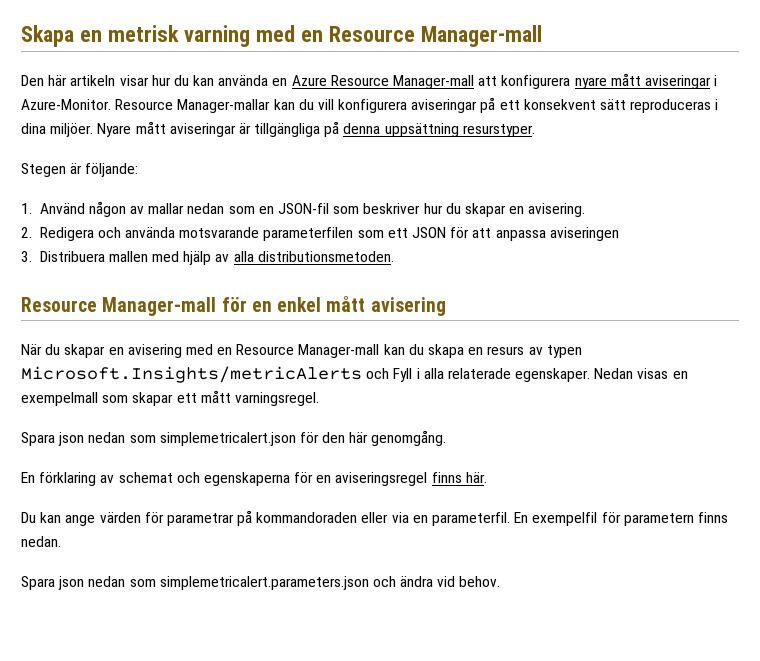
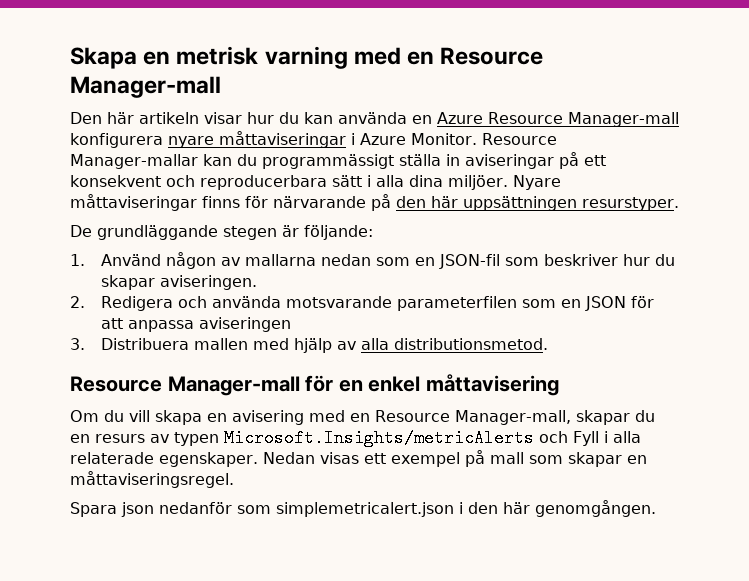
- Den här artikeln visar hur du kan använda en Azure Resource Manager-mall att konfigurera nyare mått aviseringar i Azure-Monitor.
+ Den här artikeln visar hur du kan använda en Azure Resource Manager-mall konfigurera nyare måttaviseringar i Azure Monitor.
- Resource Manager-mallar kan du vill konfigurera aviseringar på ett konsekvent sätt reproduceras i dina miljöer. Nyare mått aviseringar är tillgängliga på denna uppsättning resurstyper.
- Stegen är följande:
+ Resource Manager-mallar kan du programmässigt ställa in aviseringar på ett konsekvent och reproducerbara sätt i alla dina miljöer. Nyare måttaviseringar finns för närvarande på den här uppsättningen resurstyper.
+ De grundläggande stegen är följande:
- 1. Använd någon av mallar nedan som en JSON-fil som beskriver hur du skapar en avisering.
+ 1. Använd någon av mallarna nedan som en JSON-fil som beskriver hur du skapar aviseringen.
- 2. Redigera och använda motsvarande parameterfilen som ett JSON för att anpassa aviseringen
+ 2. Redigera och använda motsvarande parameterfilen som en JSON för att anpassa aviseringen
- 3. Distribuera mallen med hjälp av alla distributionsmetoden.
+ 3. Distribuera mallen med hjälp av alla distributionsmetod.
- Resource Manager-mall för en enkel mått avisering
- När du skapar en avisering med en Resource Manager-mall kan du skapa en resurs av typen Microsoft.Insights/metricAlerts och Fyll i alla relaterade egenskaper.
+ Resource Manager-mall för en enkel måttavisering
+ Om du vill skapa en avisering med en Resource Manager-mall, skapar du en resurs av typen Microsoft.Insights/metricAlerts och Fyll i alla relaterade egenskaper.
- Nedan visas en exempelmall som skapar ett mått varningsregel.
- Spara json nedan som simplemetricalert.json för den här genomgång.
- En förklaring av schemat och egenskaperna för en aviseringsregel finns här.
- Du kan ange värden för parametrar på kommandoraden eller via en parameterfil. En exempelfil för parametern finns nedan.
- Spara json nedan som simplemetricalert.parameters.json och ändra vid behov.
+ Nedan visas ett exempel på mall som skapar en måttaviseringsregel.
+ Spara json nedanför som simplemetricalert.json i den här genomgången.

